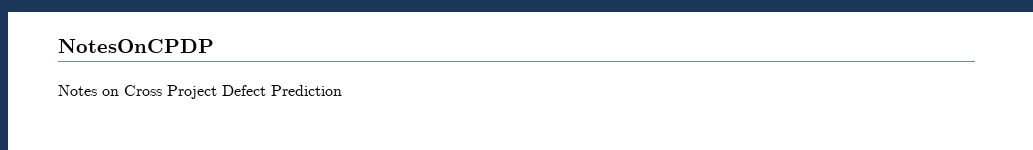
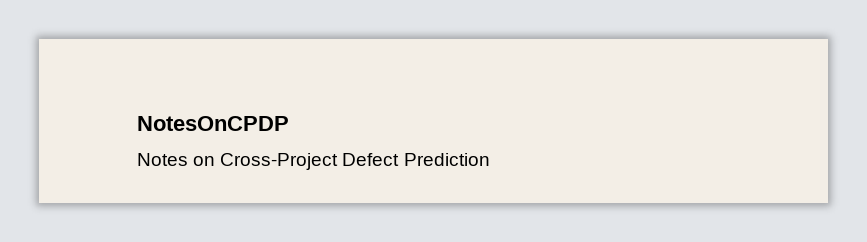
- Notes on Cross Project Defect Prediction
+ Notes on Cross-Project Defect Prediction

